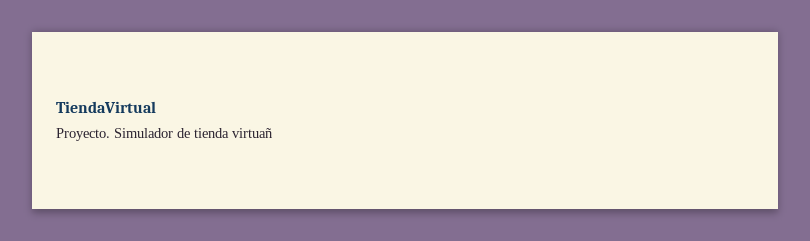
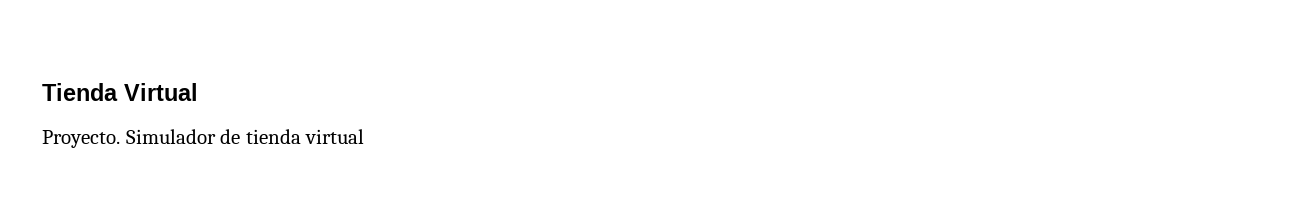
- TiendaVirtual
+ Tienda Virtual
- Simulador de tienda virtuañ
+ Simulador de tienda virtual

